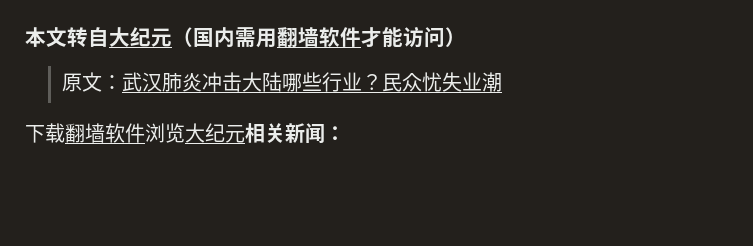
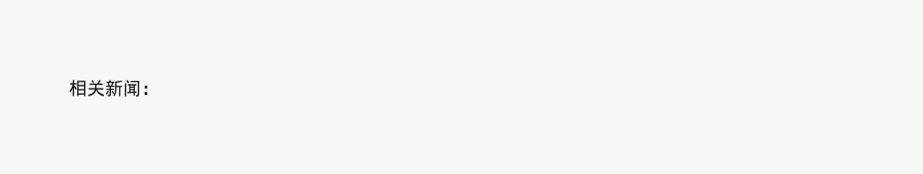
- 本文转自大纪元（国内需用翻墙软件才能访问）
- 原文：武汉肺炎冲击大陆哪些行业？民众忧失业潮
- 下载翻墙软件浏览大纪元相关新闻：
+ 相关新闻：

